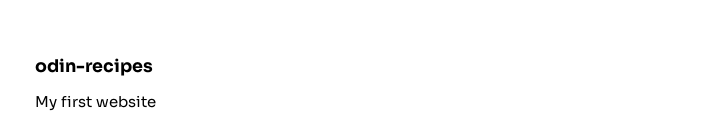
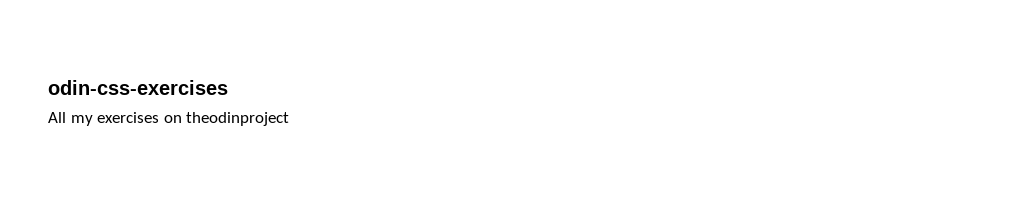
- odin-recipes
- My first website
+ odin-css-exercises
+ All my exercises on theodinproject

